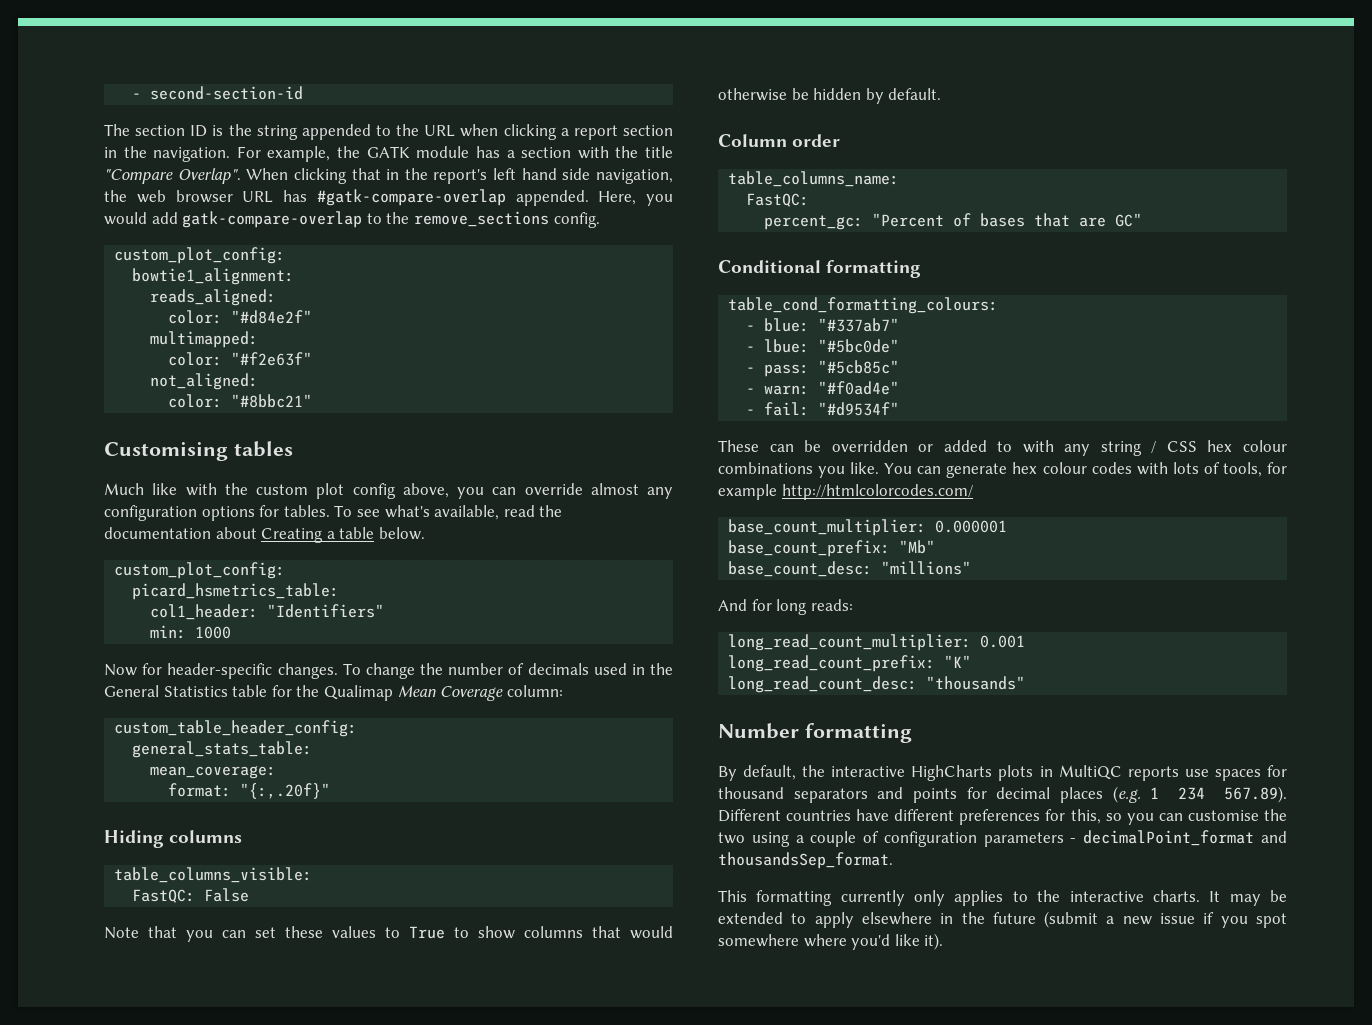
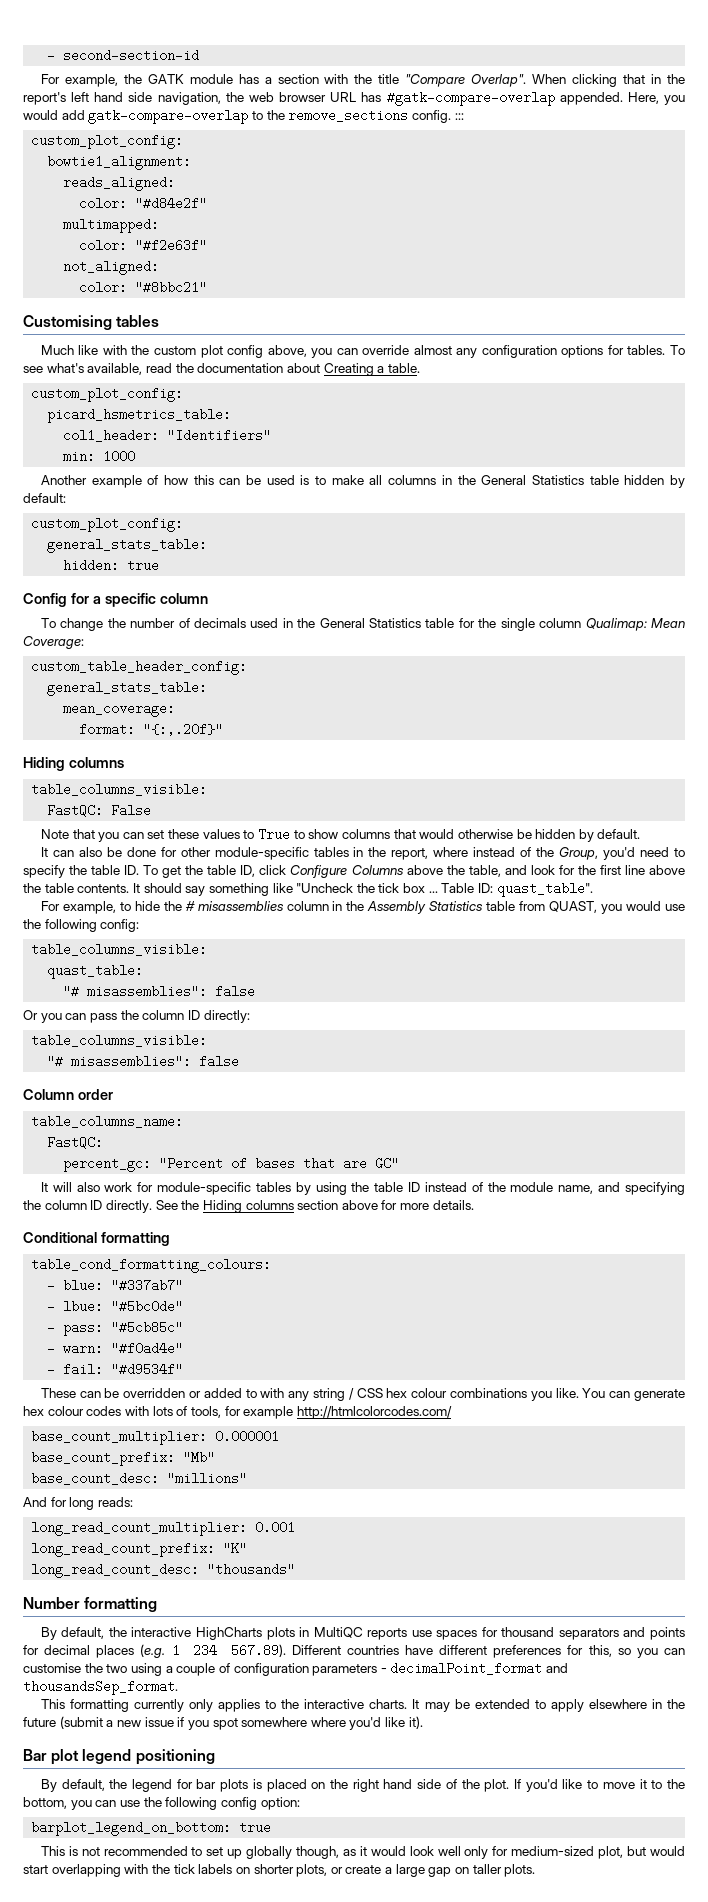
- The section ID is the string appended to the URL when clicking a report section in the navigation.
- Here, you would add gatk-compare-overlap to the remove_sections config.
+ Here, you would add gatk-compare-overlap to the remove_sections config. :::
- To see what's available, read the documentation about Creating a table below.
+ To see what's available, read the documentation about Creating a table.
- Now for header-specific changes. To change the number of decimals used in the General Statistics table for the Qualimap Mean Coverage column:
+ Another example of how this can be used is to make all columns in the General Statistics table hidden by default:
+ custom_plot_config:
+ general_stats_table:
+ hidden: true
+ Config for a specific column
+ To change the number of decimals used in the General Statistics table for the single column Qualimap: Mean Coverage:
+ It can also be done for other module-specific tables in the report, where instead of the Group, you'd need to specify the table ID. To get the table ID, click Configure Columns above the table, and look for the first line above the table contents. It should say something like "Uncheck the tick box ... Table ID: quast_table".
+ For example, to hide the # misassemblies column in the Assembly Statistics table from QUAST, you would use the following config:
+ table_columns_visible:
+ quast_table:
+ "# misassemblies": false
+ Or you can pass the column ID directly:
+ table_columns_visible:
+ "# misassemblies": false
+ It will also work for module-specific tables by using the table ID instead of the module name, and specifying the column ID directly. See the Hiding columns section above for more details.
+ Bar plot legend positioning
+ By default, the legend for bar plots is placed on the right hand side of the plot. If you'd like to move it to the bottom, you can use the following config option:
+ barplot_legend_on_bottom: true
+ This is not recommended to set up globally though, as it would look well only for medium-sized plot, but would start overlapping with the tick labels on shorter plots, or create a large gap on taller plots.

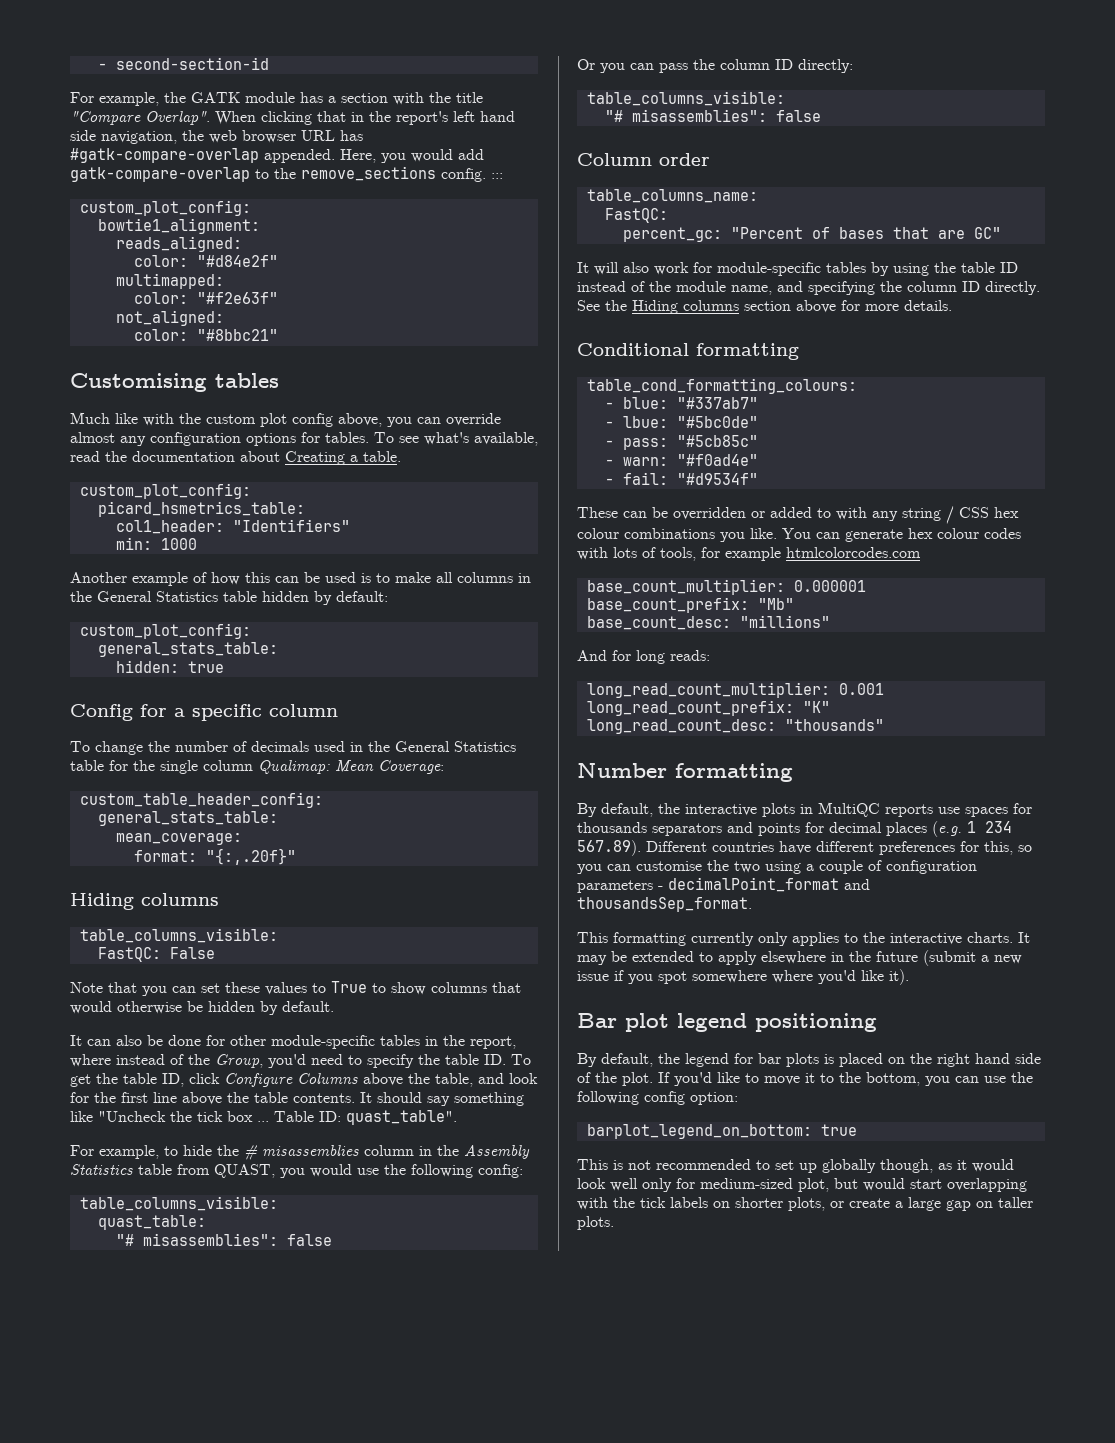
- You can generate hex colour codes with lots of tools, for example http://htmlcolorcodes.com/
+ You can generate hex colour codes with lots of tools, for example htmlcolorcodes.com
- By default, the interactive HighCharts plots in MultiQC reports use spaces for thousand separators and points for decimal places (e.g. 1 234 567.89). Different countries have different preferences for this, so you can customise the two using a couple of configuration parameters - decimalPoint_format and thousandsSep_format.
+ By default, the interactive plots in MultiQC reports use spaces for thousands separators and points for decimal places (e.g. 1 234 567.89). Different countries have different preferences for this, so you can customise the two using a couple of configuration parameters - decimalPoint_format and thousandsSep_format.

